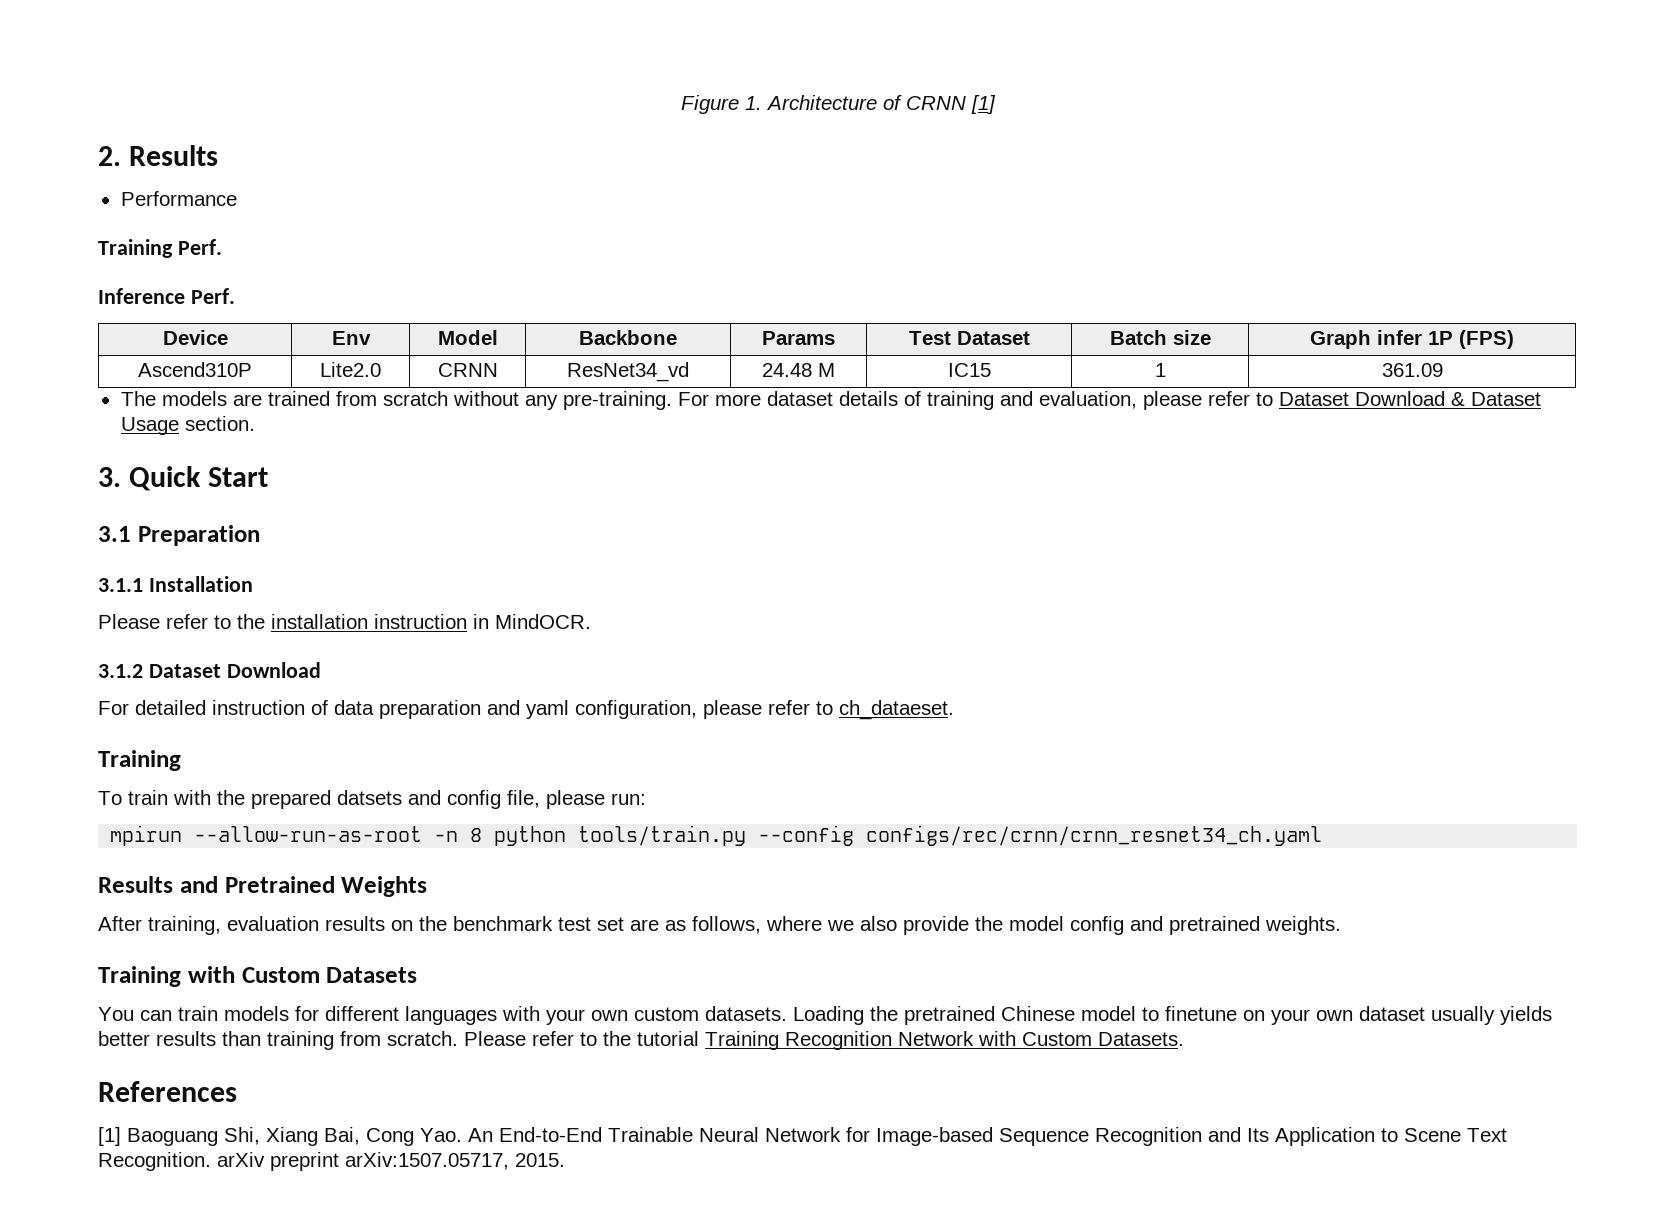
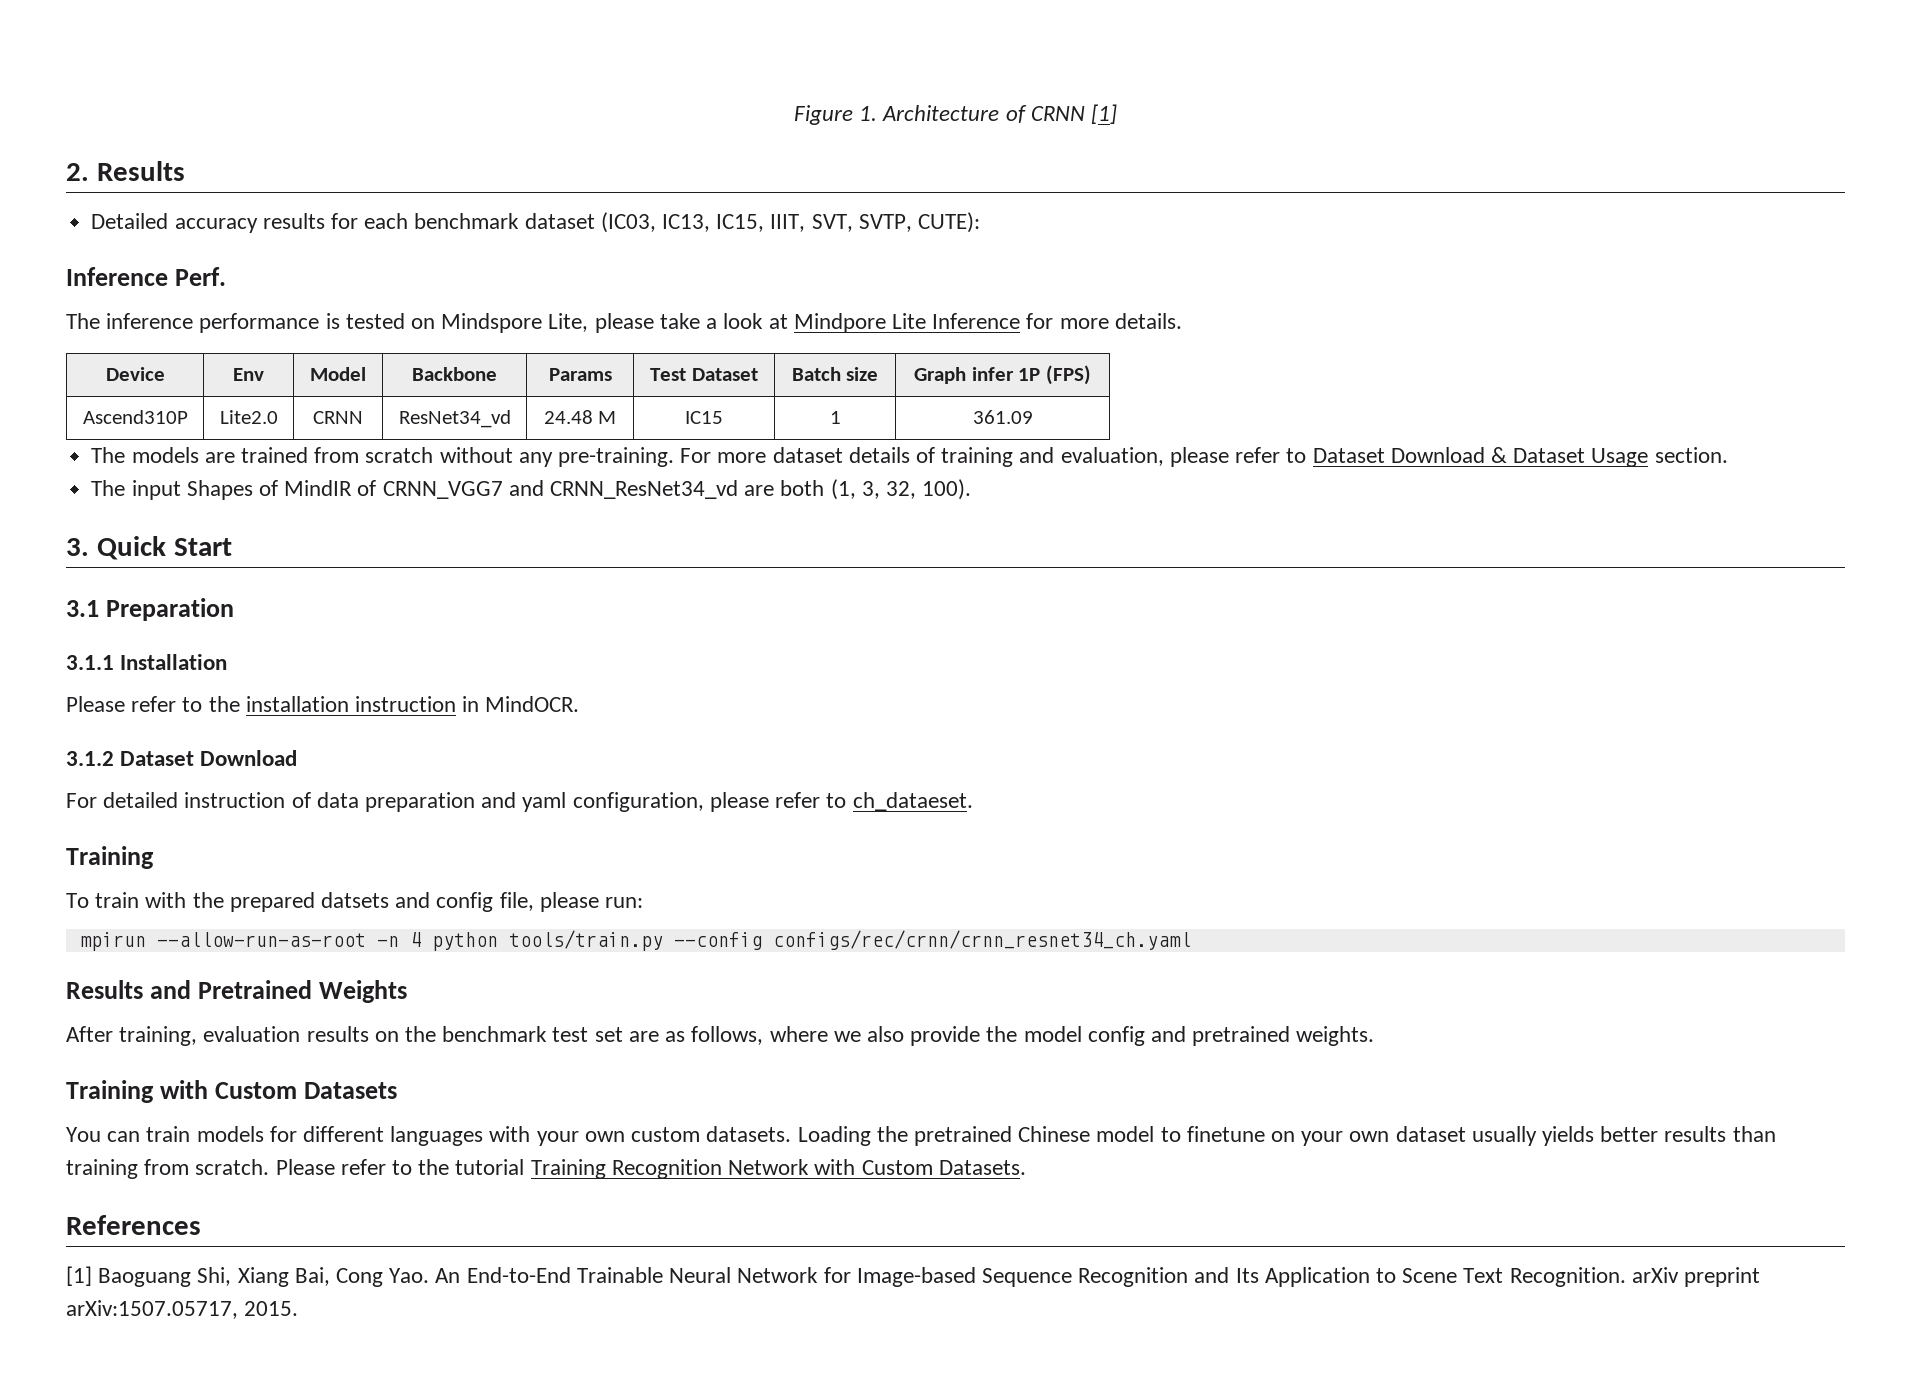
- Performance
- Training Perf.
+ Detailed accuracy results for each benchmark dataset (IC03, IC13, IC15, IIIT, SVT, SVTP, CUTE):
  Inference Perf.
+ The inference performance is tested on Mindspore Lite, please take a look at Mindpore Lite Inference for more details.
+ The input Shapes of MindIR of CRNN_VGG7 and CRNN_ResNet34_vd are both (1, 3, 32, 100).
- mpirun --allow-run-as-root -n 8 python tools/train.py --config configs/rec/crnn/crnn_resnet34_ch.yaml
+ mpirun --allow-run-as-root -n 4 python tools/train.py --config configs/rec/crnn/crnn_resnet34_ch.yaml

